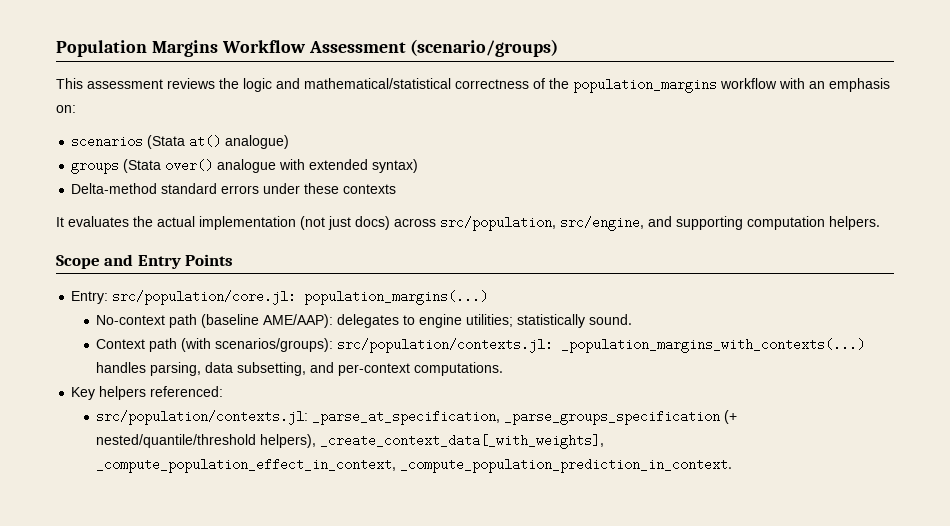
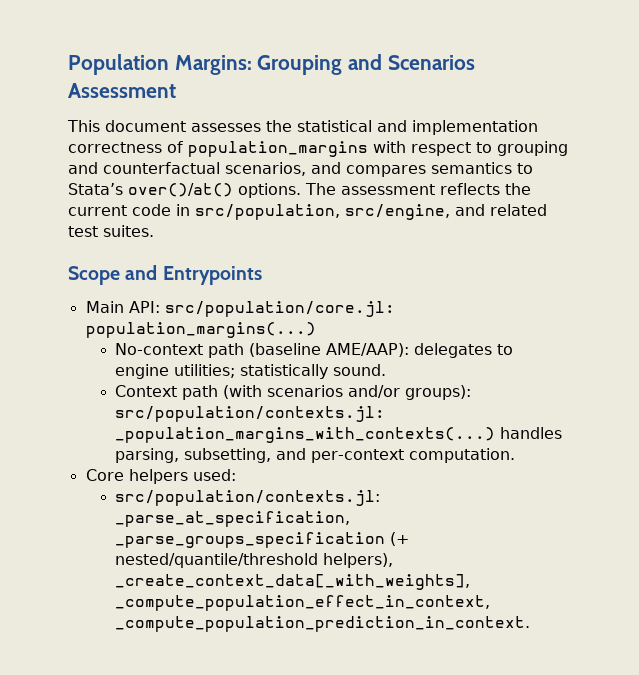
- Population Margins Workflow Assessment (scenario/groups)
+ Population Margins: Grouping and Scenarios Assessment
- This assessment reviews the logic and mathematical/statistical correctness of the population_margins workflow with an emphasis on:
- scenarios (Stata at() analogue)
- groups (Stata over() analogue with extended syntax)
- Delta-method standard errors under these contexts
- It evaluates the actual implementation (not just docs) across src/population, src/engine, and supporting computation helpers.
+ This document assesses the statistical and implementation correctness of population_margins with respect to grouping and counterfactual scenarios, and compares semantics to Stata’s over()/at() options. The assessment reflects the current code in src/population, src/engine, and related test suites.
- Scope and Entry Points
- Entry: src/population/core.jl: population_margins(...)
+ Scope and Entrypoints
+ Main API: src/population/core.jl: population_margins(...)
- Context path (with scenarios/groups): src/population/contexts.jl: _population_margins_with_contexts(...) handles parsing, data subsetting, and per-context computations.
- Key helpers referenced:
+ Context path (with scenarios and/or groups): src/population/contexts.jl: _population_margins_with_contexts(...) handles parsing, subsetting, and per-context computation.
+ Core helpers used:

